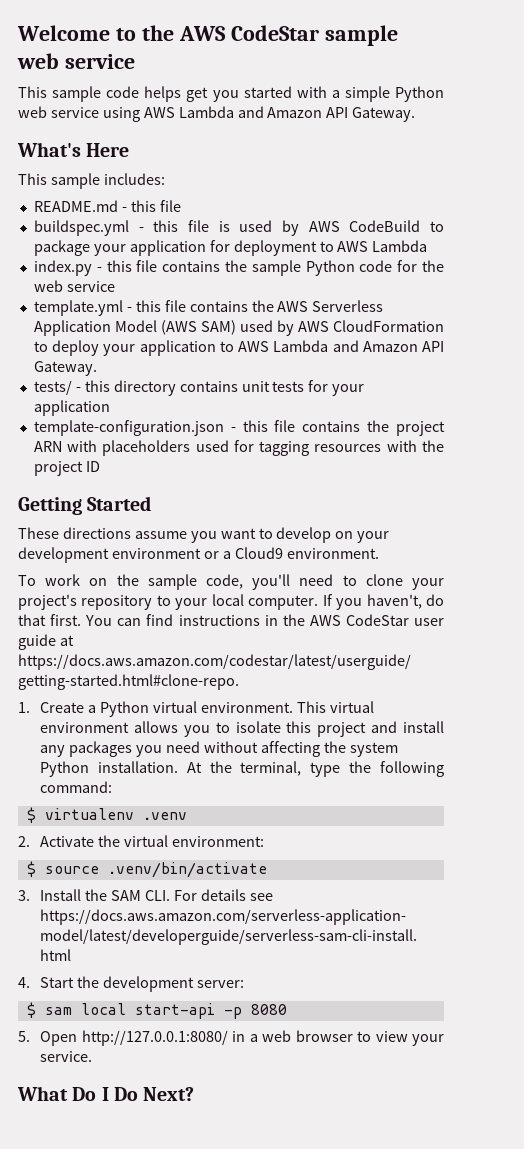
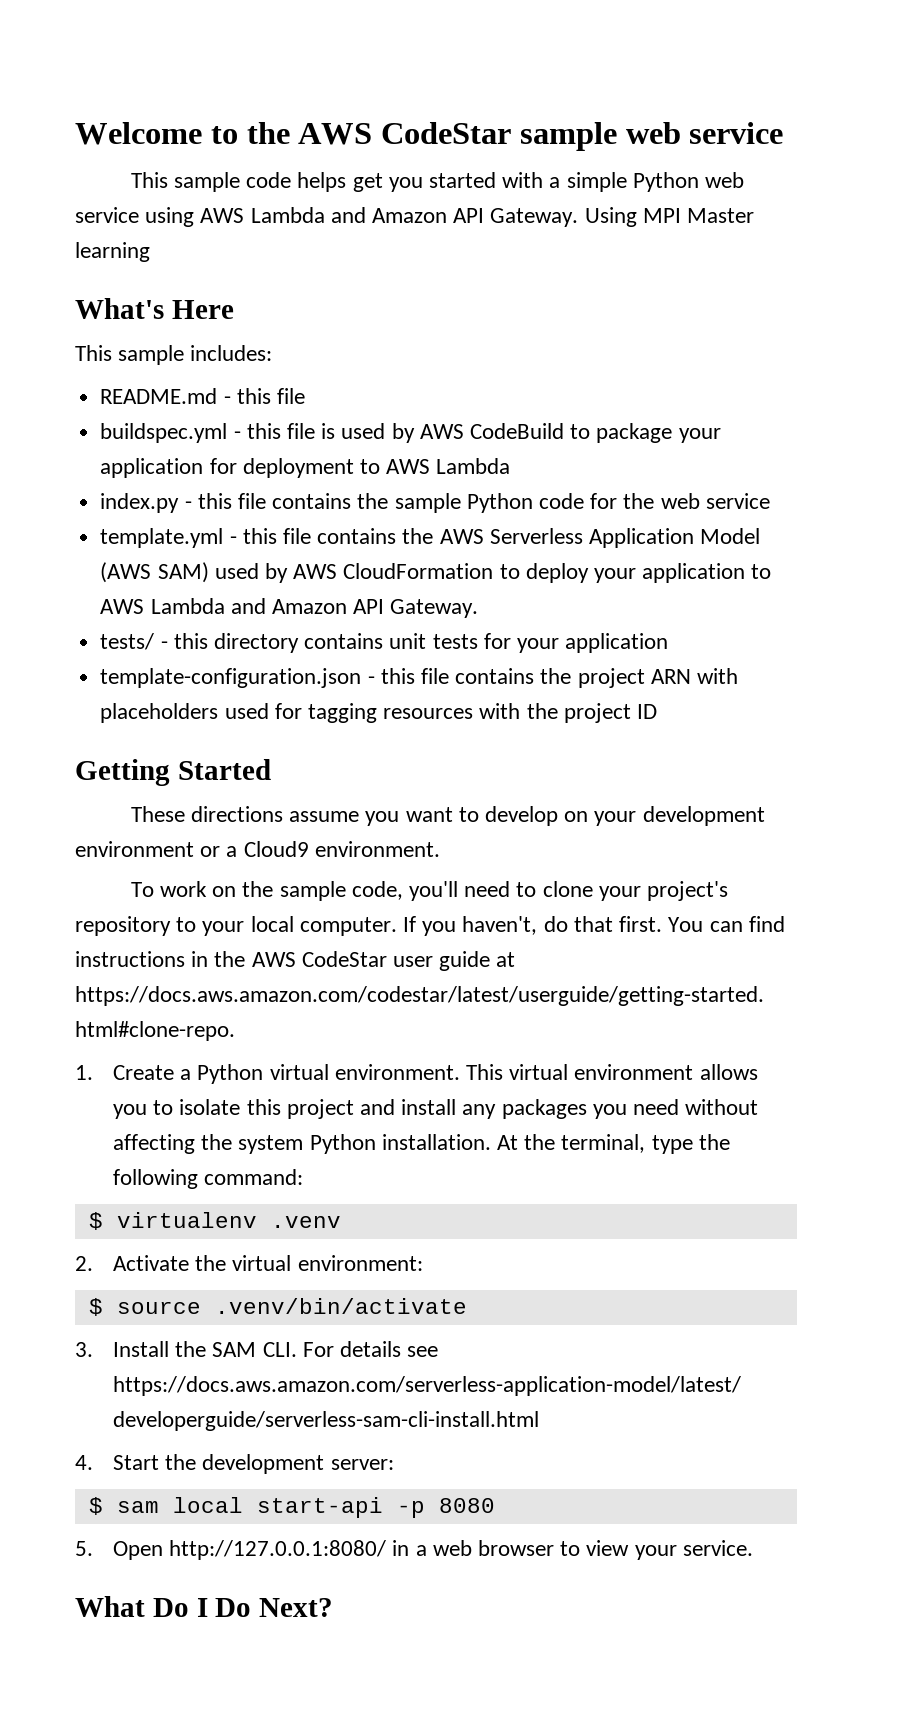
+ Using MPI Master learning

